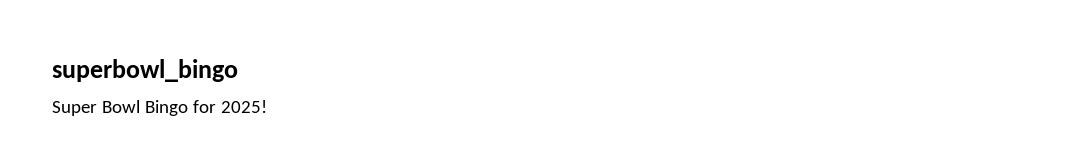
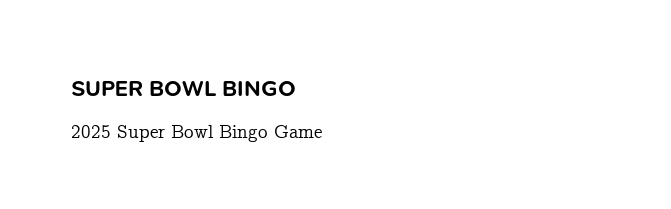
- superbowl_bingo
- Super Bowl Bingo for 2025!
+ SUPER BOWL BINGO
+ 2025 Super Bowl Bingo Game

